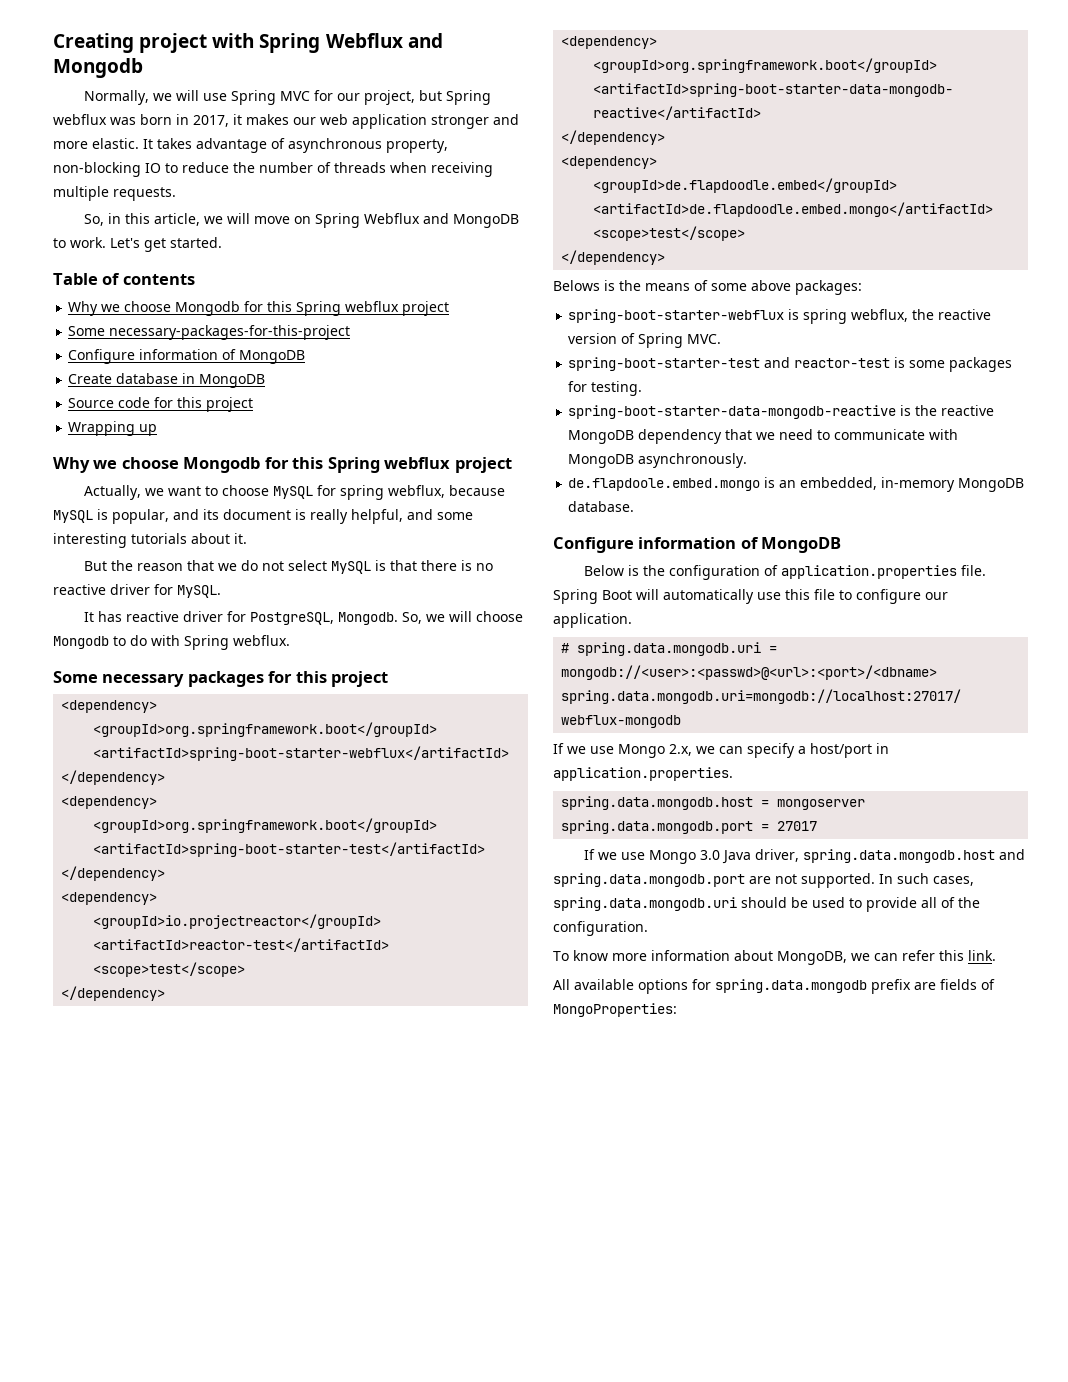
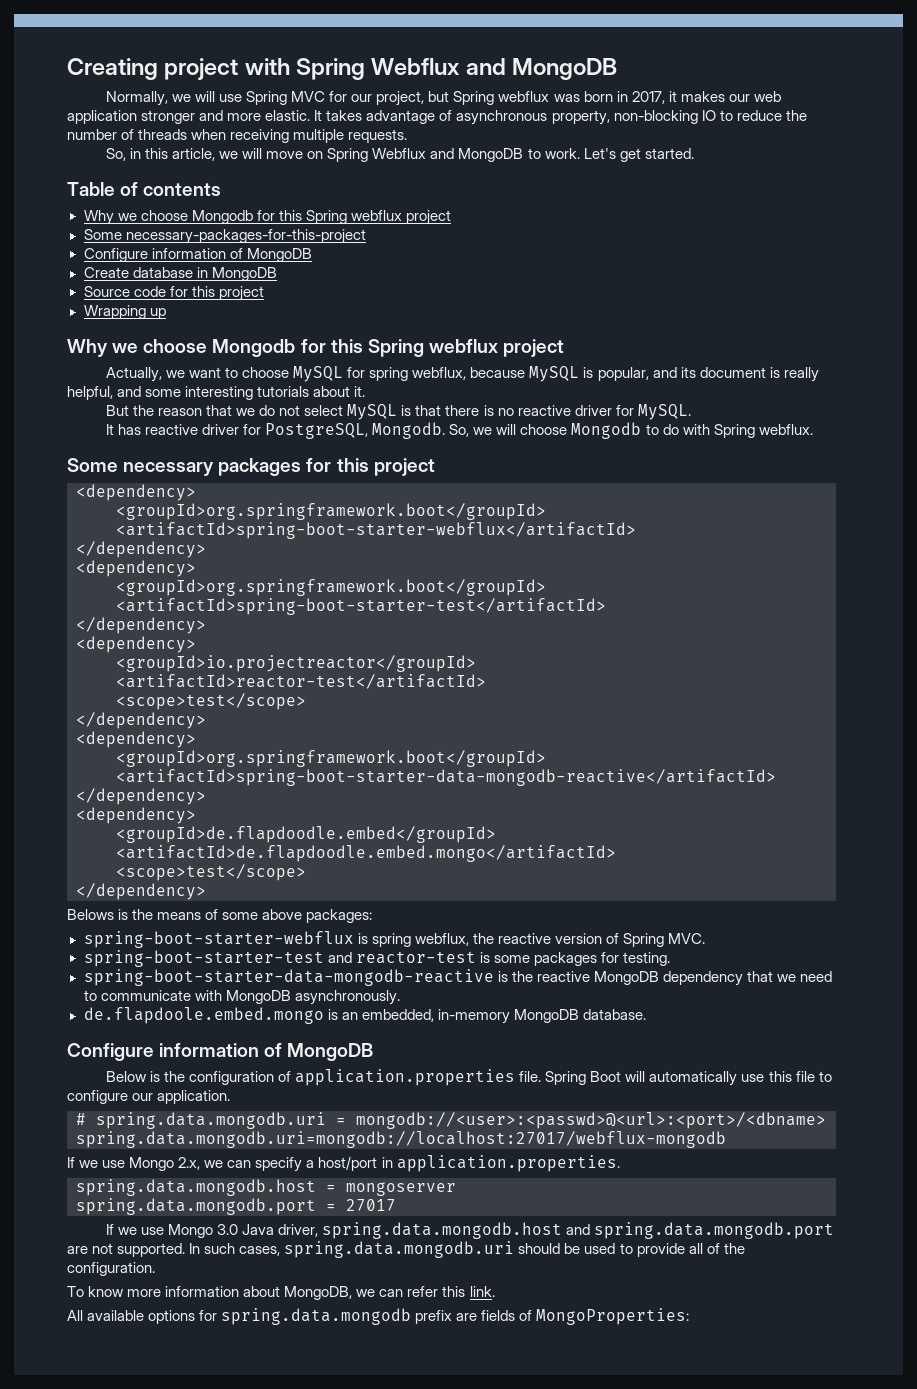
- Creating project with Spring Webflux and Mongodb
+ Creating project with Spring Webflux and MongoDB

